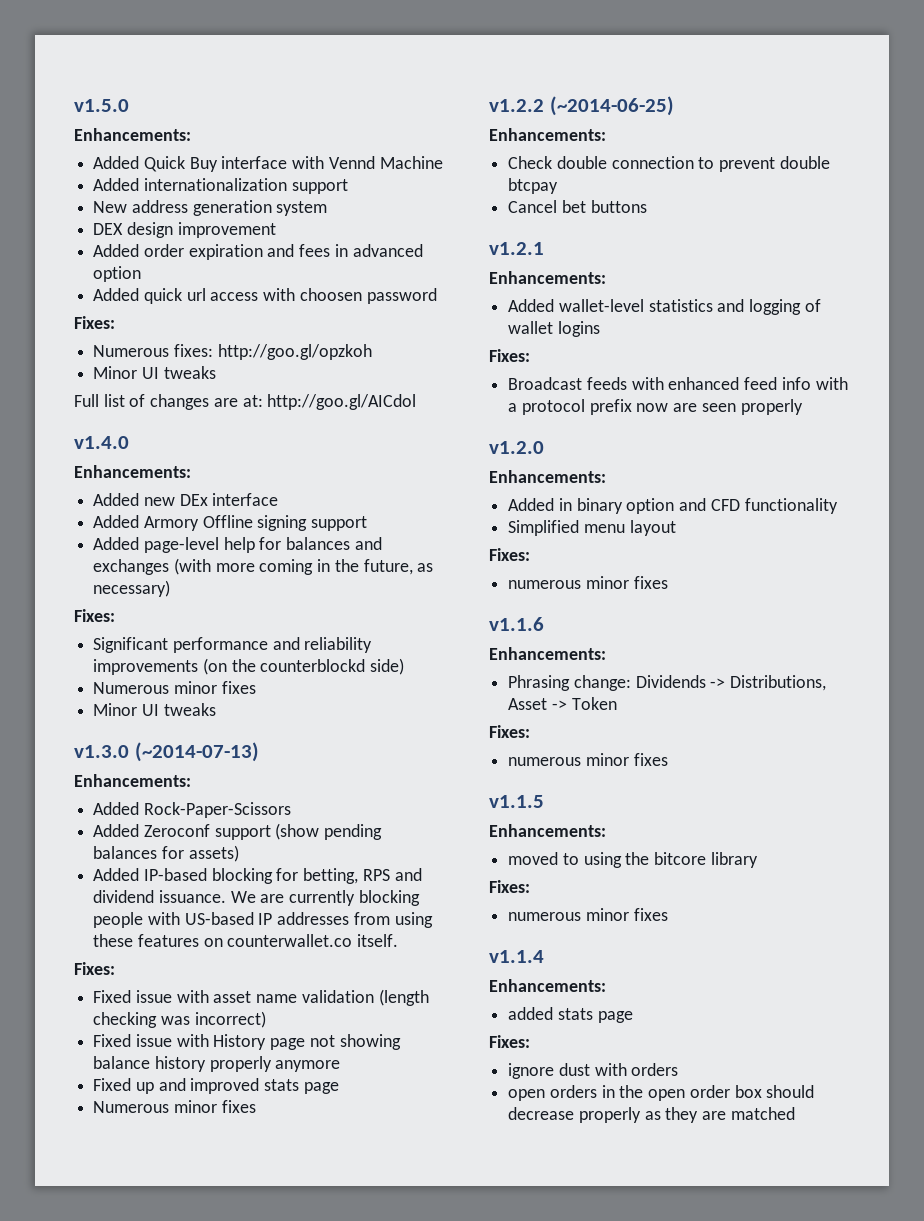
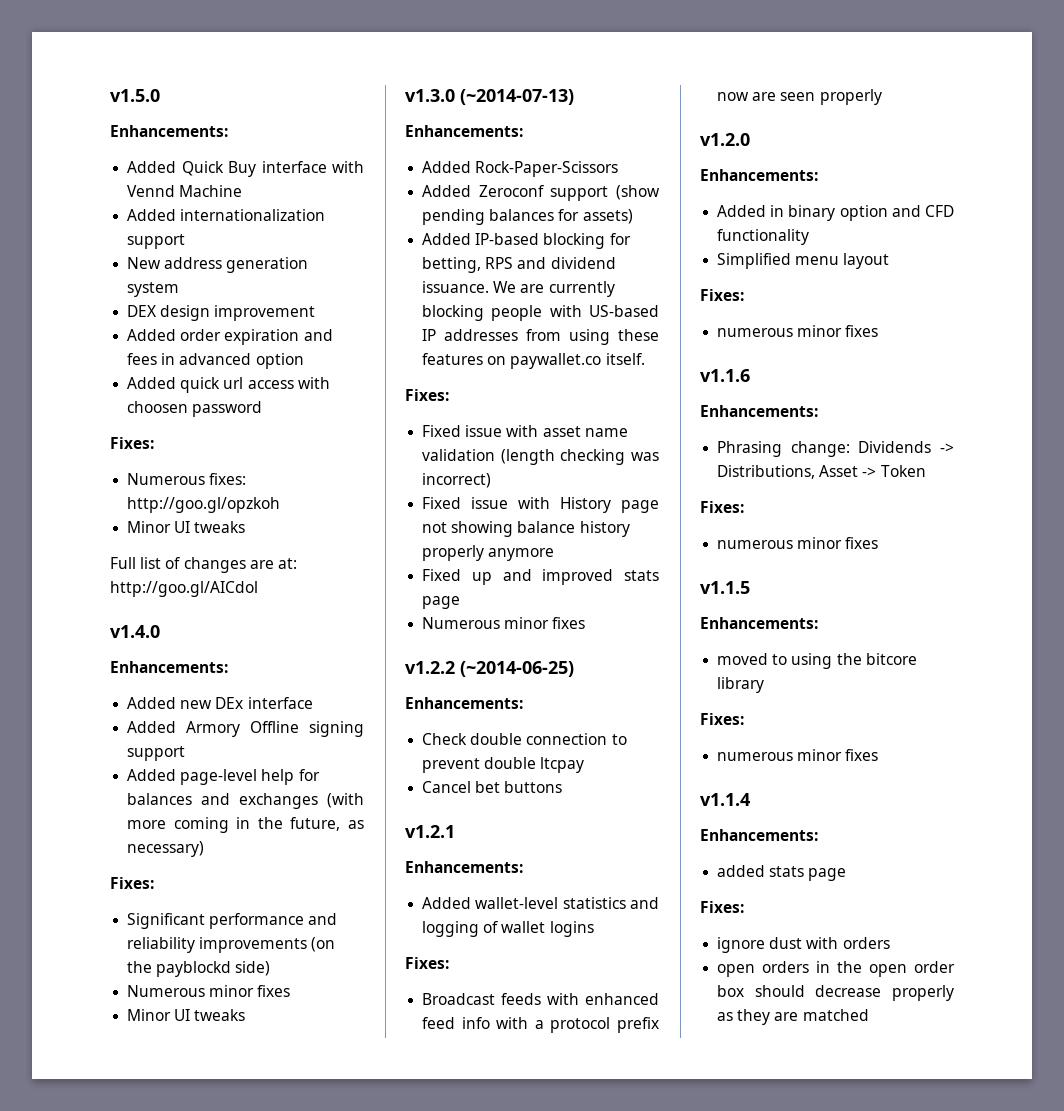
- Significant performance and reliability improvements (on the counterblockd side)
+ Significant performance and reliability improvements (on the payblockd side)
- We are currently blocking people with US-based IP addresses from using these features on counterwallet.co itself.
+ We are currently blocking people with US-based IP addresses from using these features on paywallet.co itself.
- Check double connection to prevent double btcpay
+ Check double connection to prevent double ltcpay

